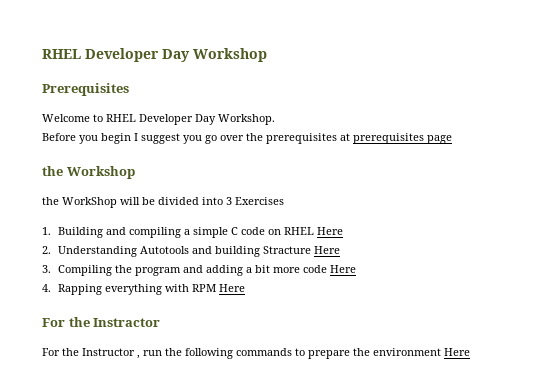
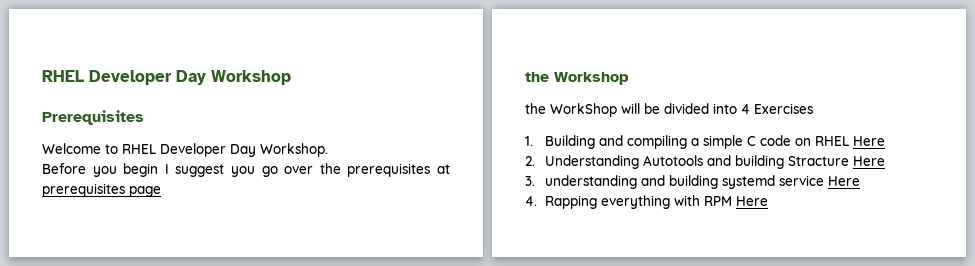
- the WorkShop will be divided into 3 Exercises
+ the WorkShop will be divided into 4 Exercises
- 3. Compiling the program and adding a bit more code Here
+ 3. understanding and building systemd service Here
- For the Instractor
- For the Instructor , run the following commands to prepare the environment Here

